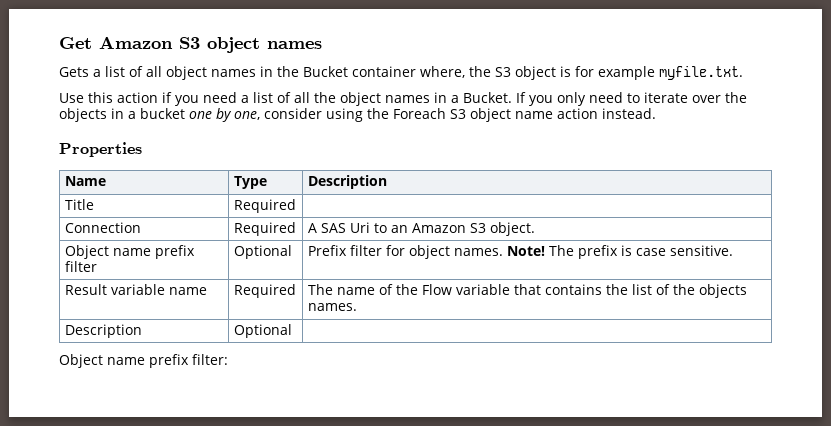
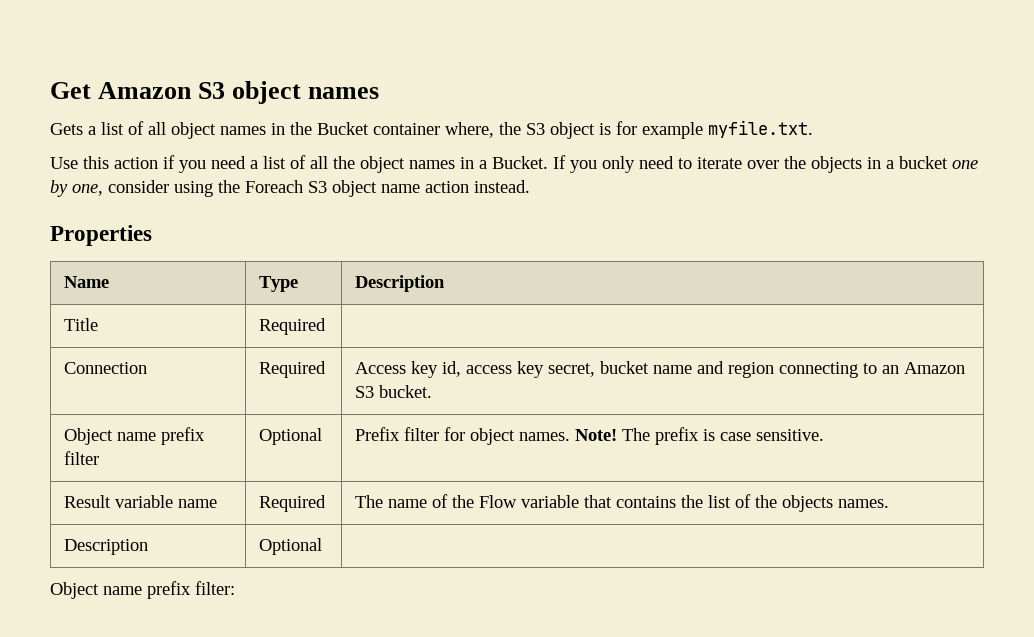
- Connection | Required | A SAS Uri to an Amazon S3 object.
+ Connection | Required | Access key id, access key secret, bucket name and region connecting to an Amazon S3 bucket.

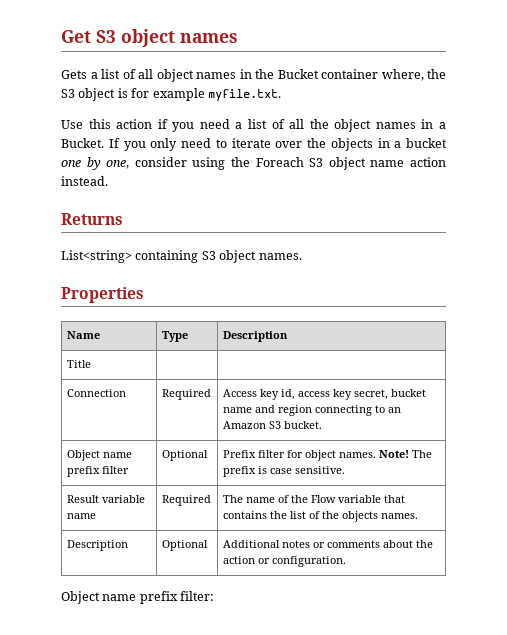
- Get Amazon S3 object names
+ Get S3 object names
+ Returns
+ List<string> containing S3 object names.
- Title | Required |
+ Title | |
- Description | Optional |
+ Description | Optional | Additional notes or comments about the action or configuration.

